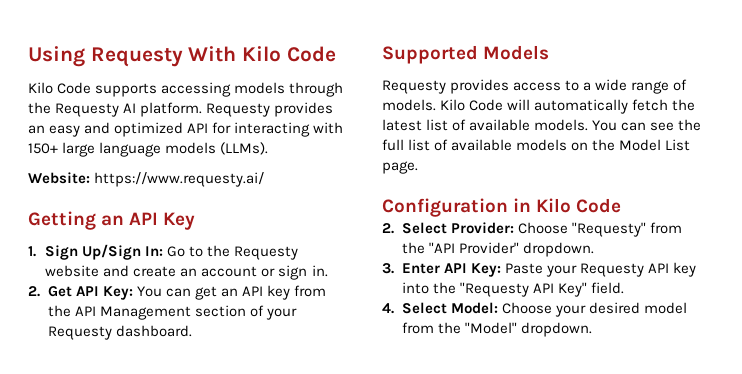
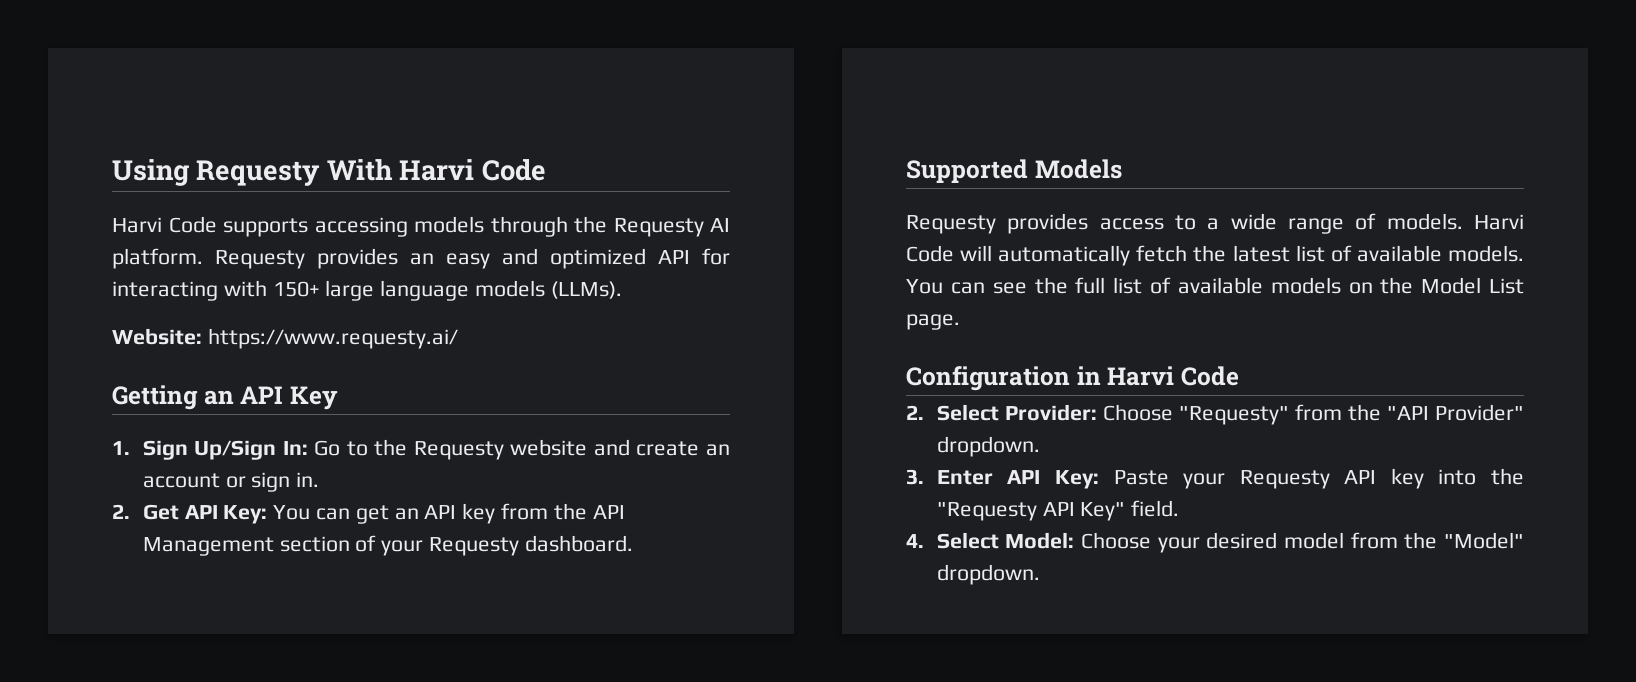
- Using Requesty With Kilo Code
- Kilo Code supports accessing models through the Requesty AI platform.
+ Using Requesty With Harvi Code
+ Harvi Code supports accessing models through the Requesty AI platform.
- Kilo Code will automatically fetch the latest list of available models.
+ Harvi Code will automatically fetch the latest list of available models.
- Configuration in Kilo Code
+ Configuration in Harvi Code

